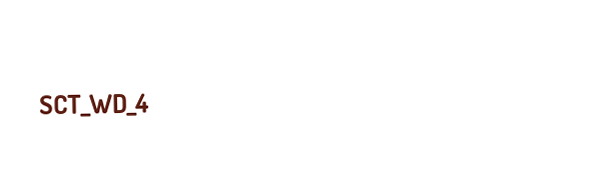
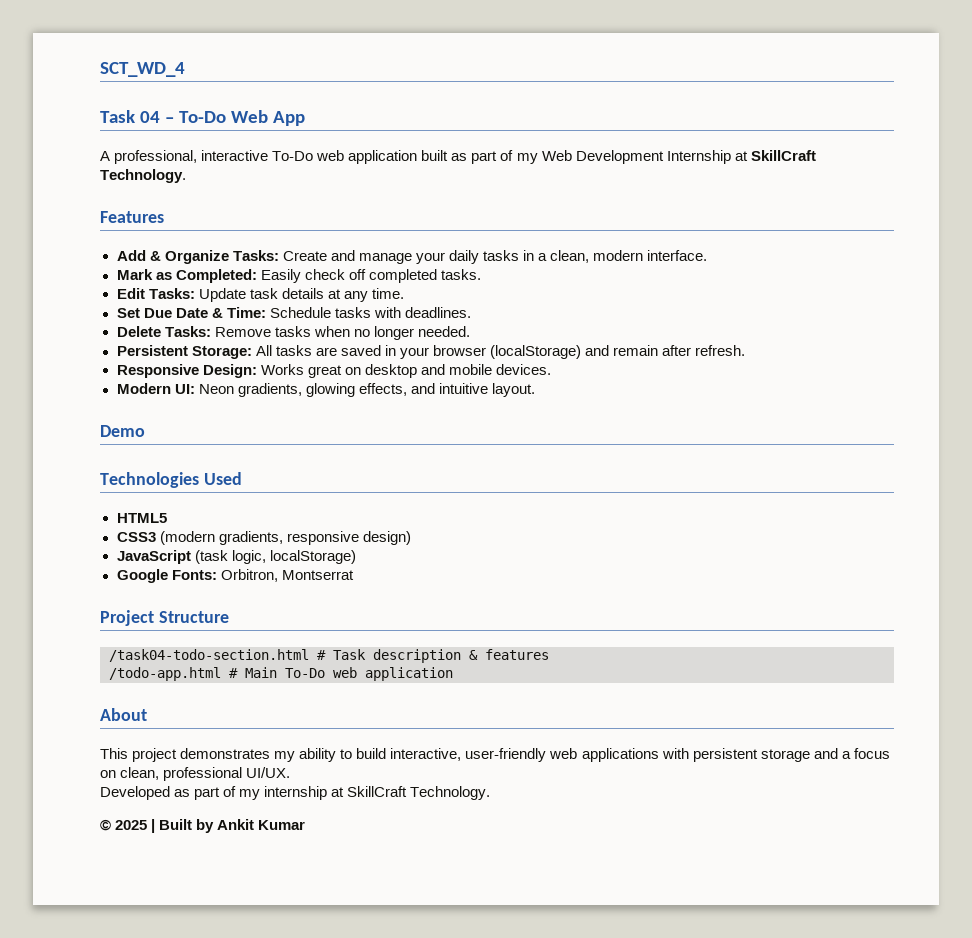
+ Task 04 – To-Do Web App
+ A professional, interactive To-Do web application built as part of my Web Development Internship at SkillCraft Technology.
+ Features
+ Add & Organize Tasks: Create and manage your daily tasks in a clean, modern interface.
+ Mark as Completed: Easily check off completed tasks.
+ Edit Tasks: Update task details at any time.
+ Set Due Date & Time: Schedule tasks with deadlines.
+ Delete Tasks: Remove tasks when no longer needed.
+ Persistent Storage: All tasks are saved in your browser (localStorage) and remain after refresh.
+ Responsive Design: Works great on desktop and mobile devices.
+ Modern UI: Neon gradients, glowing effects, and intuitive layout.
+ Demo
+ Technologies Used
+ HTML5
+ CSS3 (modern gradients, responsive design)
+ JavaScript (task logic, localStorage)
+ Google Fonts: Orbitron, Montserrat
+ Project Structure
+ /task04-todo-section.html # Task description & features
+ /todo-app.html # Main To-Do web application
+ About
+ This project demonstrates my ability to build interactive, user-friendly web applications with persistent storage and a focus on clean, professional UI/UX.
+ Developed as part of my internship at SkillCraft Technology.
+ © 2025 | Built by Ankit Kumar

